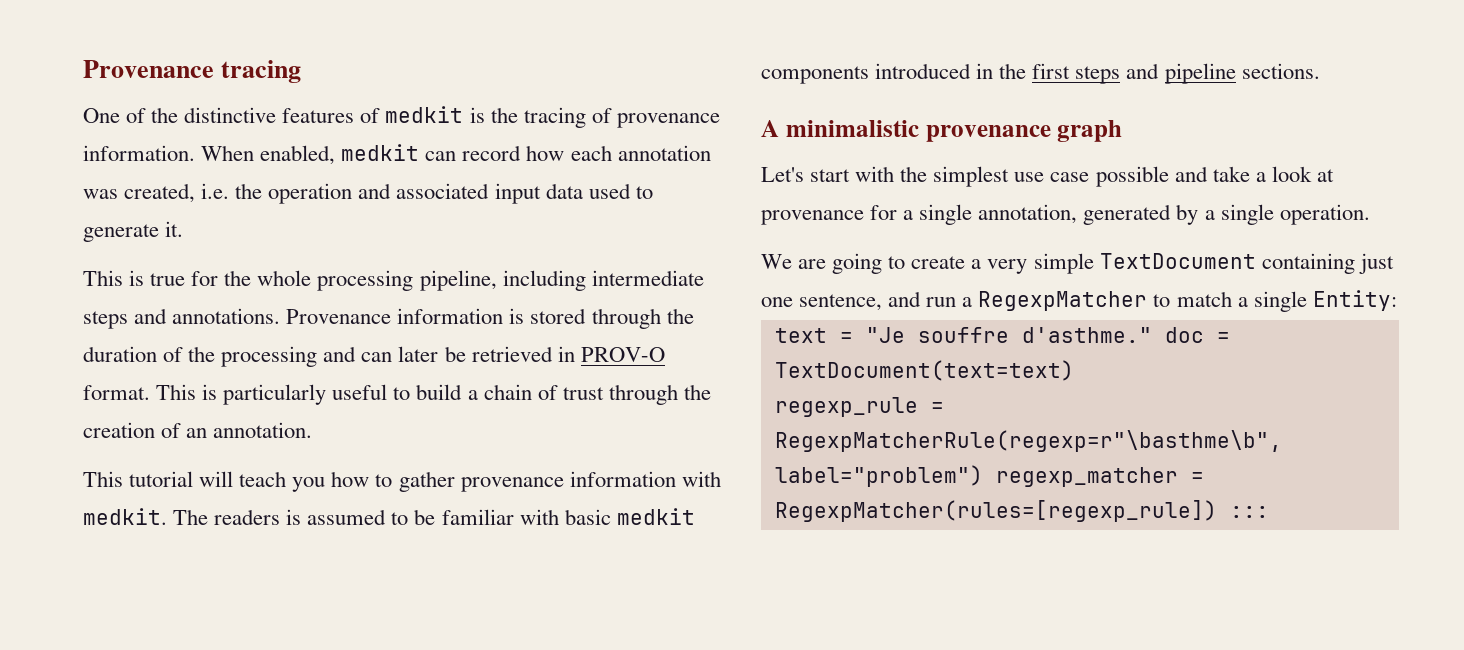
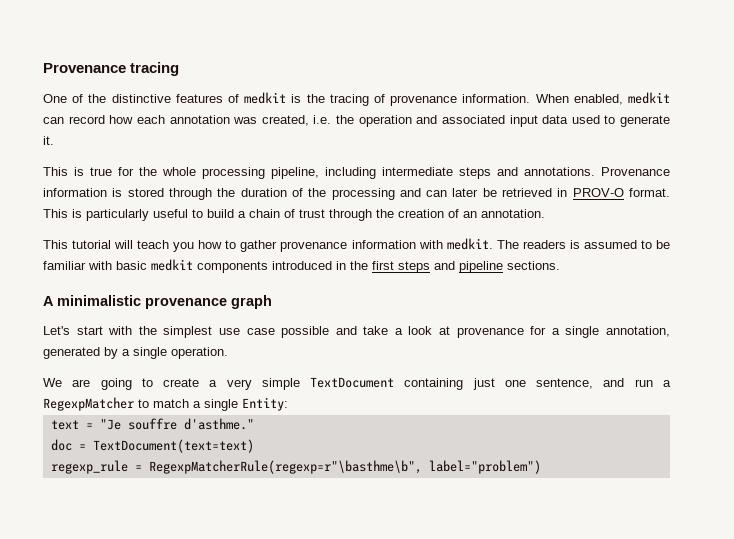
- text = "Je souffre d'asthme." doc = TextDocument(text=text)
+ text = "Je souffre d'asthme."
+ doc = TextDocument(text=text)
- regexp_rule = RegexpMatcherRule(regexp=r"\basthme\b", label="problem") regexp_matcher = RegexpMatcher(rules=[regexp_rule]) :::
+ regexp_rule = RegexpMatcherRule(regexp=r"\basthme\b", label="problem")

